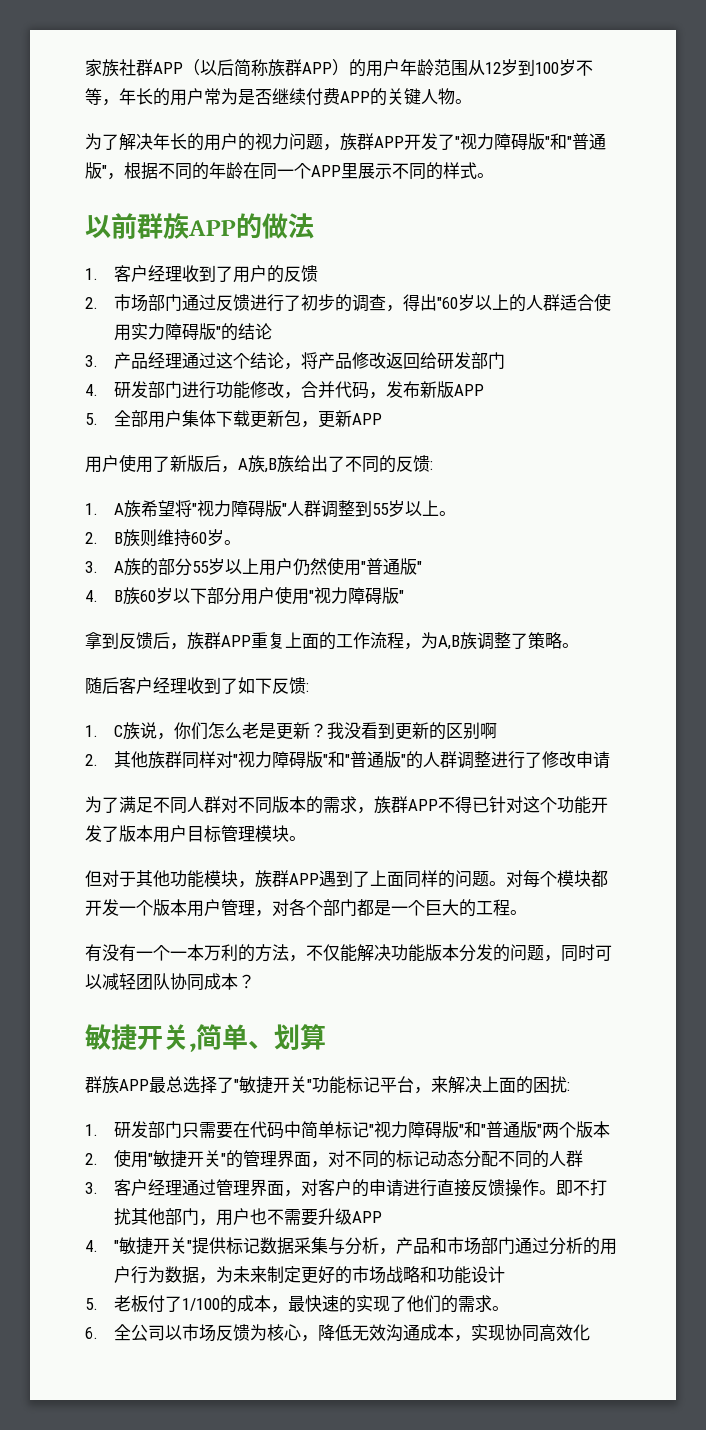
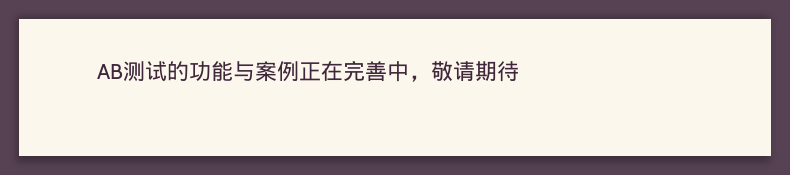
- 家族社群APP（以后简称族群APP）的用户年龄范围从12岁到100岁不等，年长的用户常为是否继续付费APP的关键人物。
- 为了解决年长的用户的视力问题，族群APP开发了"视力障碍版"和"普通版"，根据不同的年龄在同一个APP里展示不同的样式。
- 以前群族APP的做法
- 1.客户经理收到了用户的反馈
- 2.市场部门通过反馈进行了初步的调查，得出"60岁以上的人群适合使用实力障碍版"的结论
- 3.产品经理通过这个结论，将产品修改返回给研发部门
- 4.研发部门进行功能修改，合并代码，发布新版APP
- 5.全部用户集体下载更新包，更新APP
- 用户使用了新版后，A族,B族给出了不同的反馈:
- 1. A族希望将"视力障碍版"人群调整到55岁以上。
- 2. B族则维持60岁。
- 3. A族的部分55岁以上用户仍然使用"普通版"
- 4. B族60岁以下部分用户使用"视力障碍版"
- 拿到反馈后，族群APP重复上面的工作流程，为A,B族调整了策略。
- 随后客户经理收到了如下反馈:
- 1. C族说，你们怎么老是更新？我没看到更新的区别啊
- 2.其他族群同样对"视力障碍版"和"普通版"的人群调整进行了修改申请
- 为了满足不同人群对不同版本的需求，族群APP不得已针对这个功能开发了版本用户目标管理模块。
- 但对于其他功能模块，族群APP遇到了上面同样的问题。对每个模块都开发一个版本用户管理，对各个部门都是一个巨大的工程。
- 有没有一个一本万利的方法，不仅能解决功能版本分发的问题，同时可以减轻团队协同成本？
- 敏捷开关,简单、划算
- 群族APP最总选择了"敏捷开关"功能标记平台，来解决上面的困扰:
- 1.研发部门只需要在代码中简单标记"视力障碍版"和"普通版"两个版本
- 2.使用"敏捷开关"的管理界面，对不同的标记动态分配不同的人群
- 3.客户经理通过管理界面，对客户的申请进行直接反馈操作。即不打扰其他部门，用户也不需要升级APP
- 4. "敏捷开关"提供标记数据采集与分析，产品和市场部门通过分析的用户行为数据，为未来制定更好的市场战略和功能设计
- 5.老板付了1/100的成本，最快速的实现了他们的需求。
- 6.全公司以市场反馈为核心，降低无效沟通成本，实现协同高效化
+ AB测试的功能与案例正在完善中，敬请期待

